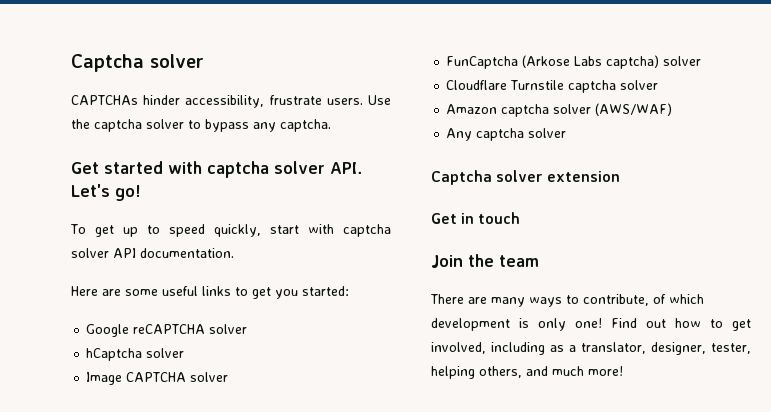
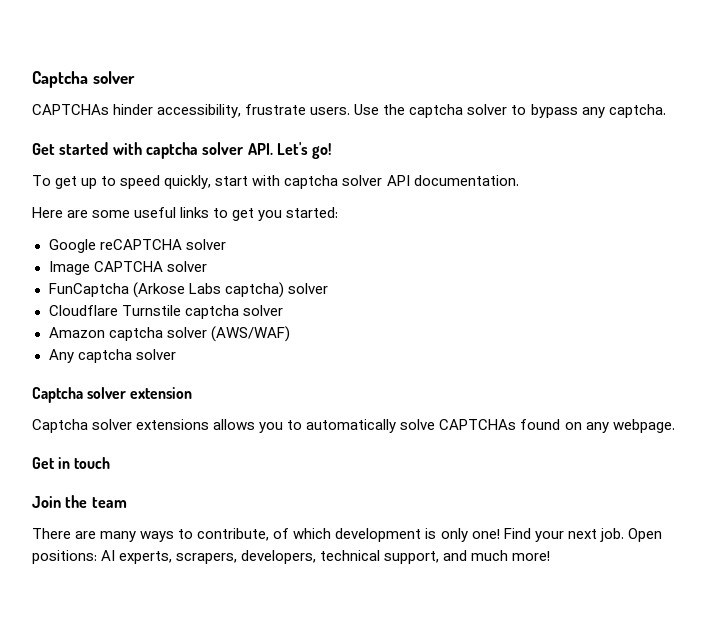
- hCaptcha solver
+ Captcha solver extensions allows you to automatically solve CAPTCHAs found on any webpage.
- Find out how to get involved, including as a translator, designer, tester, helping others, and much more!
+ Find your next job. Open positions: AI experts, scrapers, developers, technical support, and much more!

